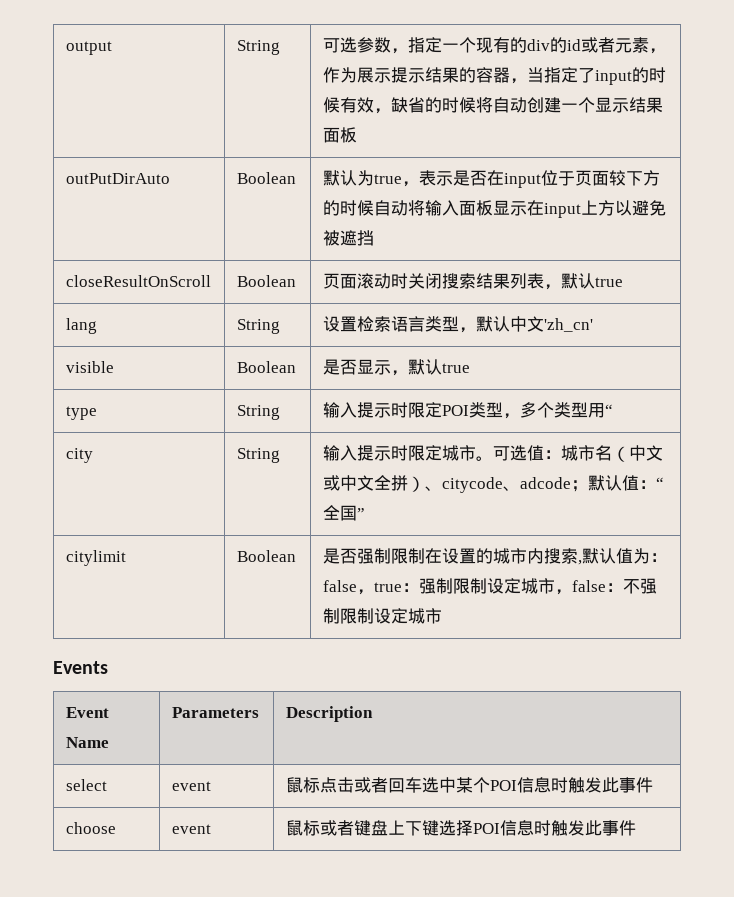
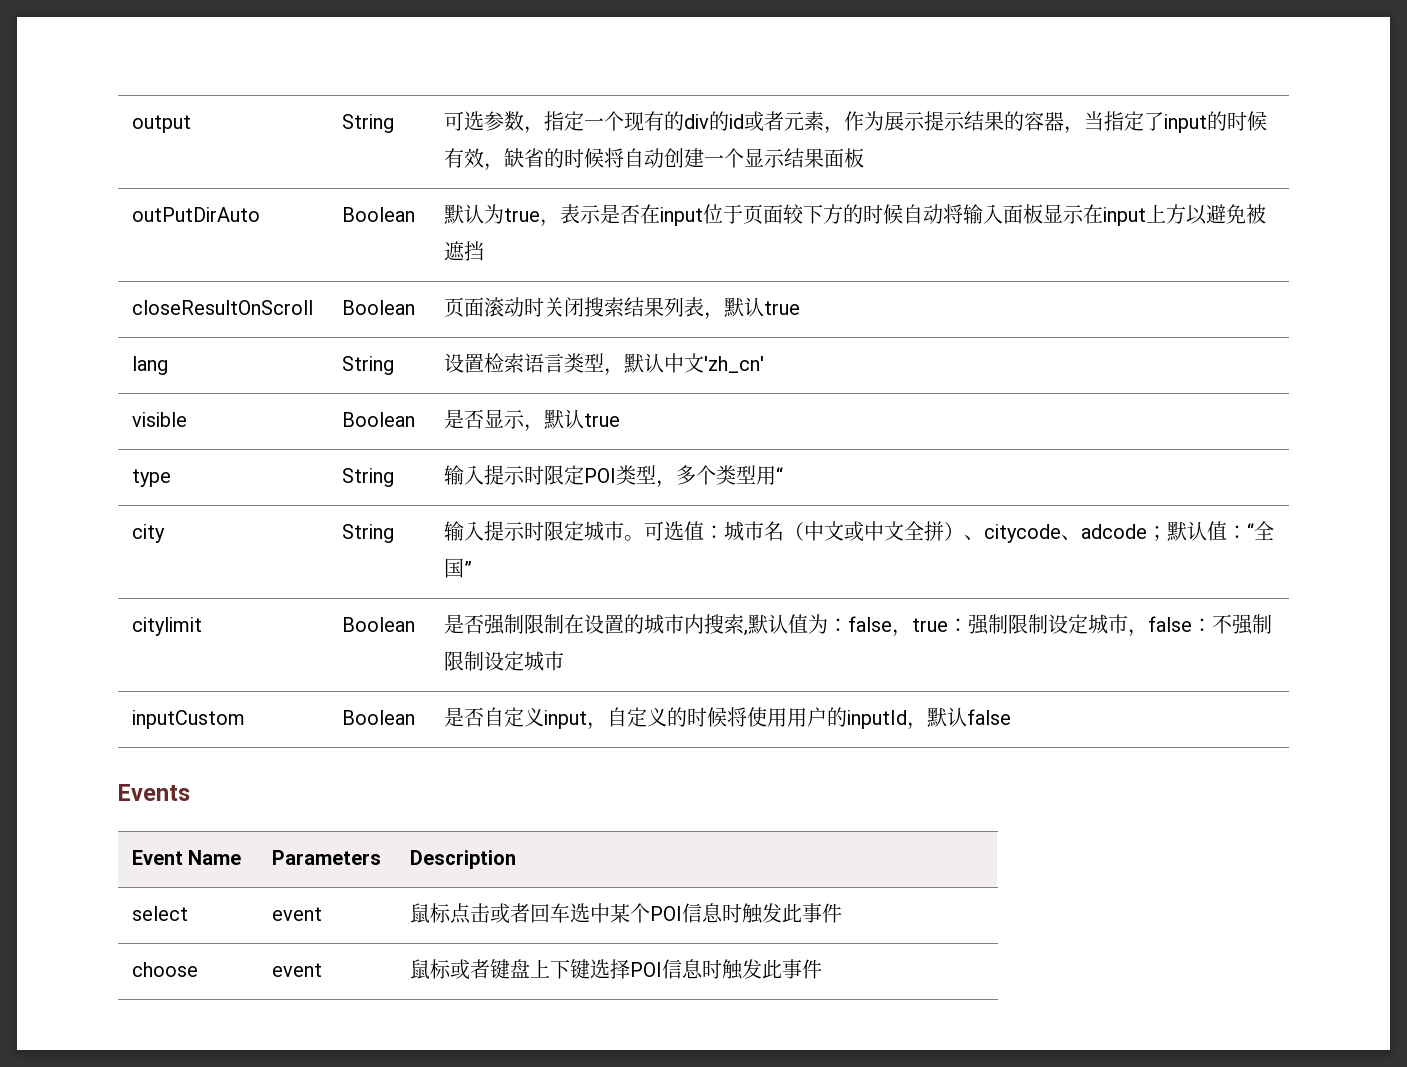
+ inputCustom | Boolean | 是否自定义input，自定义的时候将使用用户的inputId，默认false

